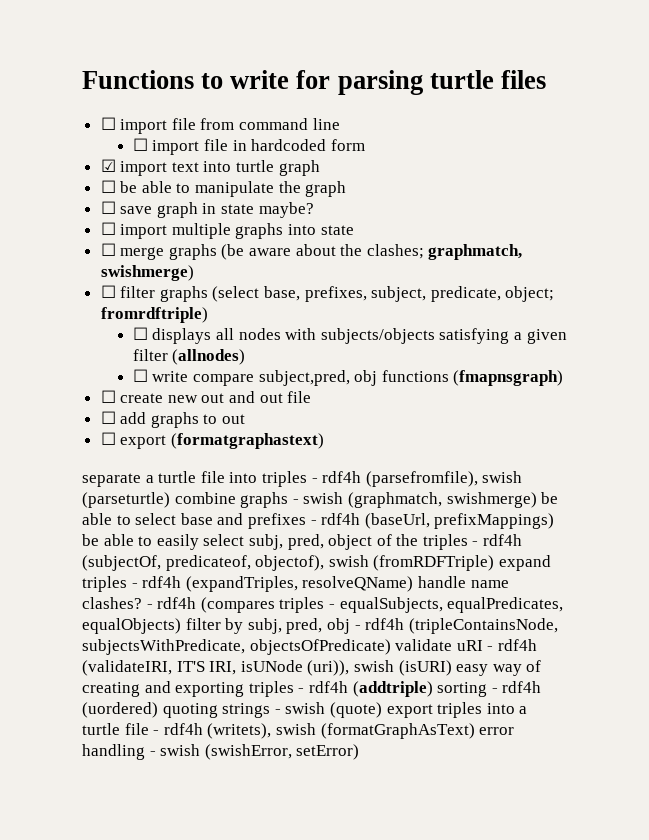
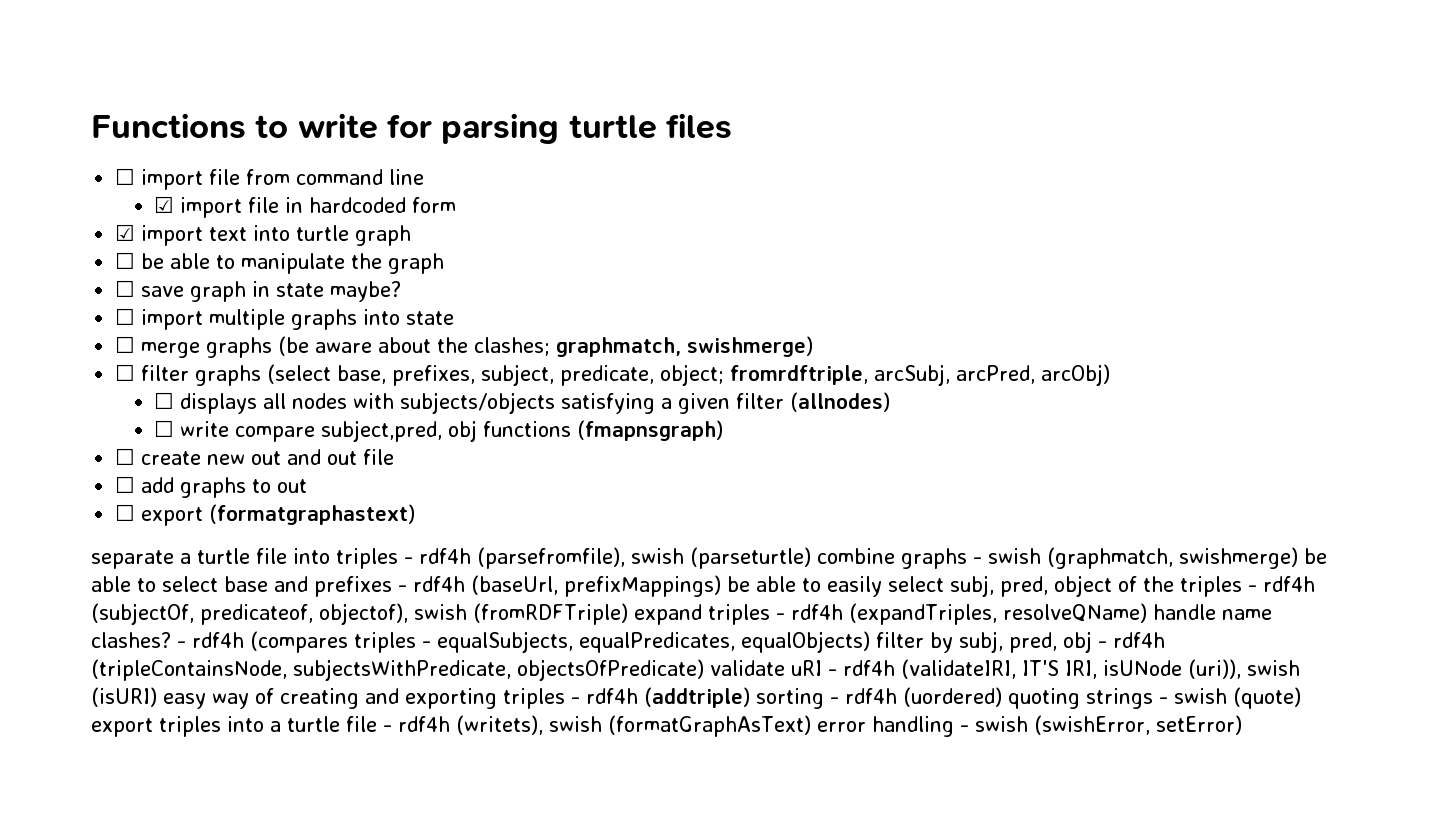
- ☐ import file in hardcoded form
+ ☑ import file in hardcoded form
- ☐ filter graphs (select base, prefixes, subject, predicate, object; fromrdftriple)
+ ☐ filter graphs (select base, prefixes, subject, predicate, object; fromrdftriple, arcSubj, arcPred, arcObj)

